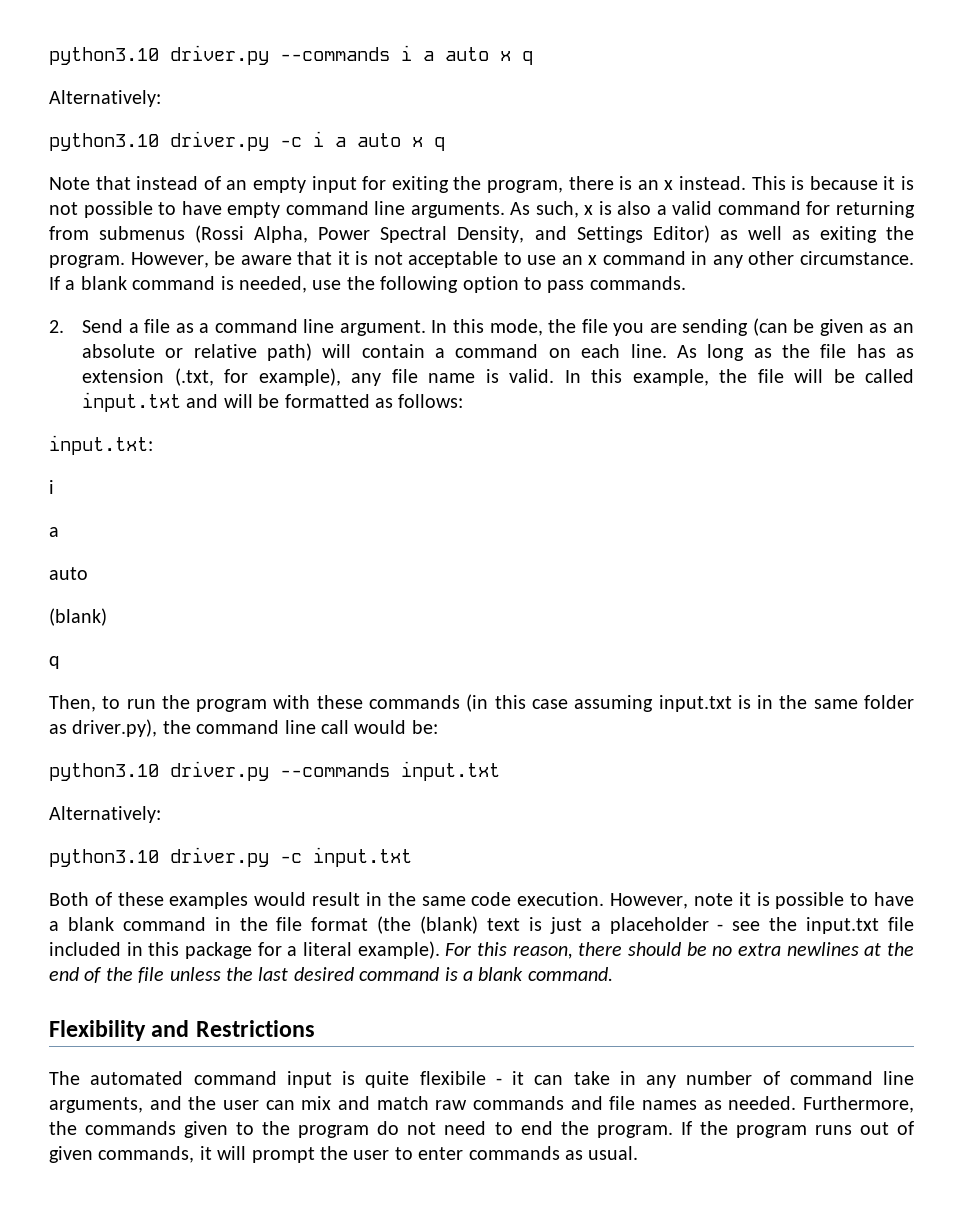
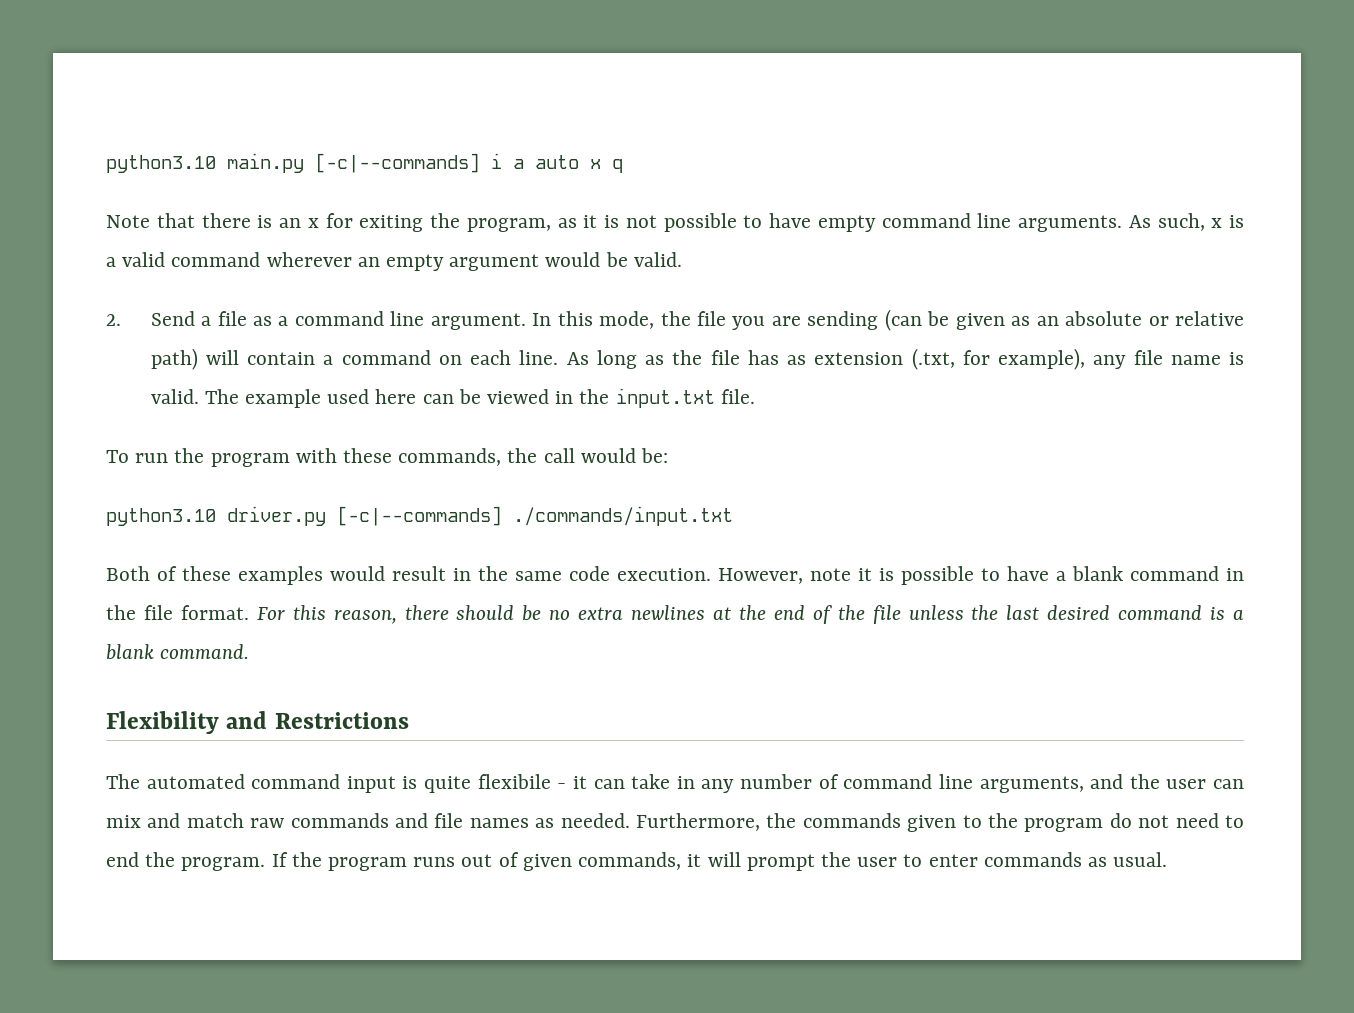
- python3.10 driver.py --commands i a auto x q
- Alternatively:
- python3.10 driver.py -c i a auto x q
+ python3.10 main.py [-c|--commands] i a auto x q
- Note that instead of an empty input for exiting the program, there is an x instead. This is because it is not possible to have empty command line arguments.
+ Note that there is an x for exiting the program, as it is not possible to have empty command line arguments.
- As such, x is also a valid command for returning from submenus (Rossi Alpha, Power Spectral Density, and Settings Editor) as well as exiting the program. However, be aware that it is not acceptable to use an x command in any other circumstance. If a blank command is needed, use the following option to pass commands.
+ As such, x is a valid command wherever an empty argument would be valid.
- In this example, the file will be called input.txt and will be formatted as follows:
- input.txt:
- i
- a
- auto
- (blank)
- q
- Then, to run the program with these commands (in this case assuming input.txt is in the same folder as driver.py), the command line call would be:
+ The example used here can be viewed in the input.txt file.
+ To run the program with these commands, the call would be:
- python3.10 driver.py --commands input.txt
- Alternatively:
- python3.10 driver.py -c input.txt
+ python3.10 driver.py [-c|--commands] ./commands/input.txt
- However, note it is possible to have a blank command in the file format (the (blank) text is just a placeholder - see the input.txt file included in this package for a literal example).
+ However, note it is possible to have a blank command in the file format.

